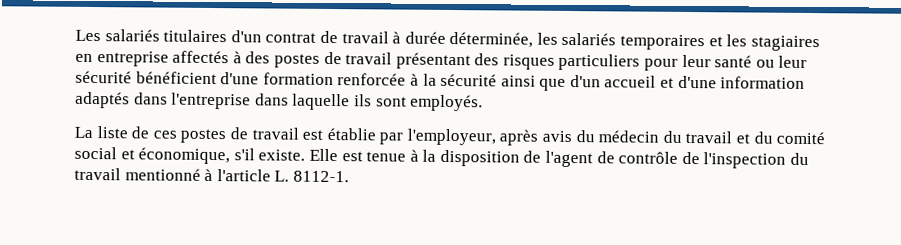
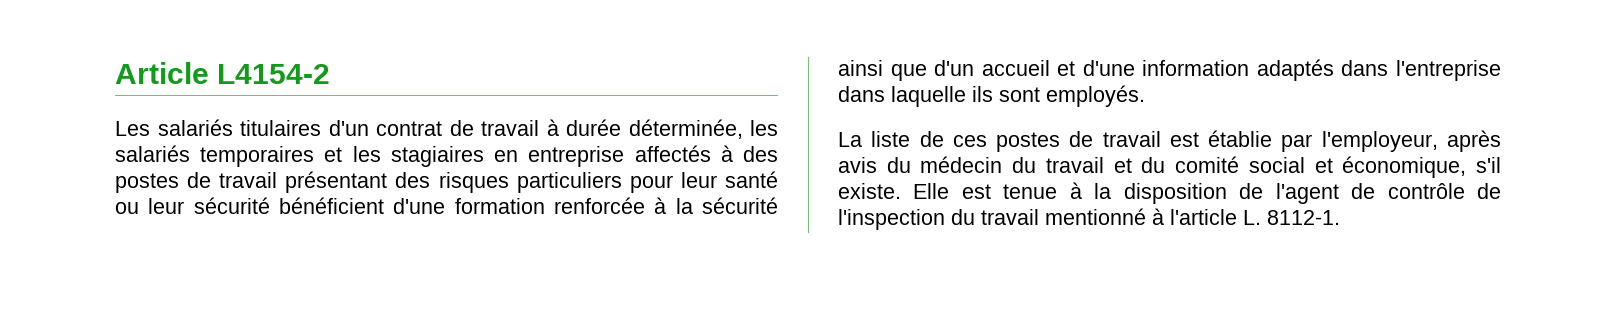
+ Article L4154-2

